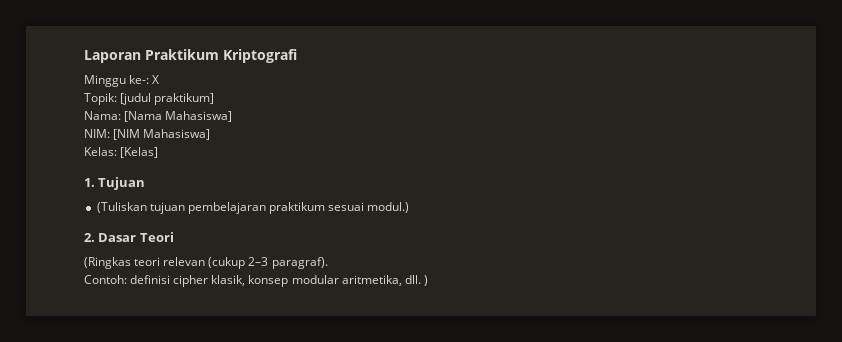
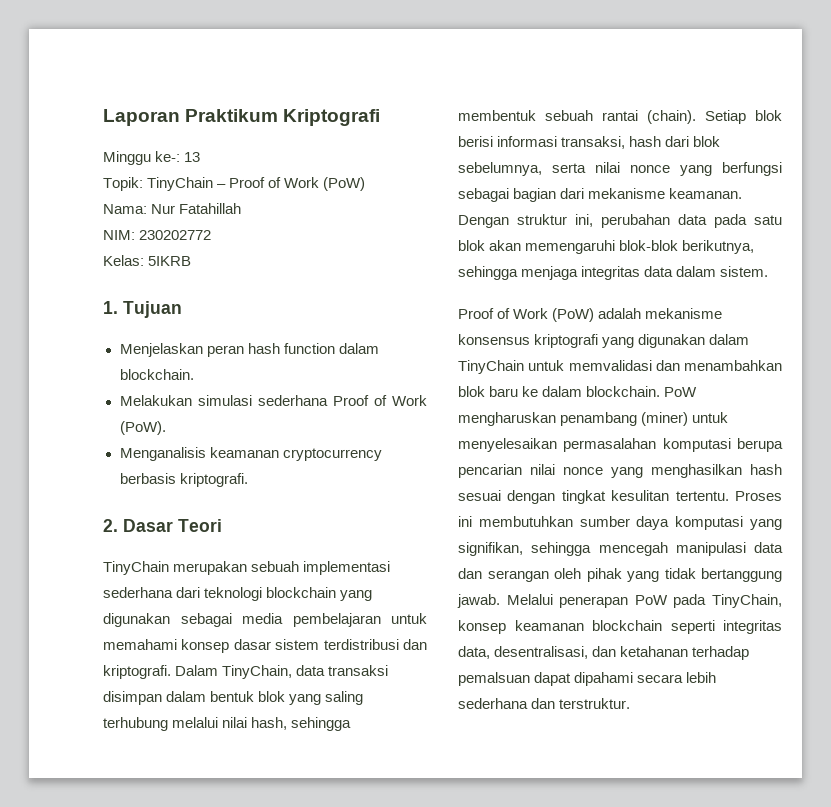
- Minggu ke-: X
+ Minggu ke-: 13
- Topik: [judul praktikum]
+ Topik: TinyChain – Proof of Work (PoW)
- Nama: [Nama Mahasiswa]
+ Nama: Nur Fatahillah
- NIM: [NIM Mahasiswa]
+ NIM: 230202772
- Kelas: [Kelas]
+ Kelas: 5IKRB
- (Tuliskan tujuan pembelajaran praktikum sesuai modul.)
+ Menjelaskan peran hash function dalam blockchain.
+ Melakukan simulasi sederhana Proof of Work (PoW).
+ Menganalisis keamanan cryptocurrency berbasis kriptografi.
  2. Dasar Teori
- (Ringkas teori relevan (cukup 2–3 paragraf).
- Contoh: definisi cipher klasik, konsep modular aritmetika, dll. )
+ TinyChain merupakan sebuah implementasi sederhana dari teknologi blockchain yang digunakan sebagai media pembelajaran untuk memahami konsep dasar sistem terdistribusi dan kriptografi. Dalam TinyChain, data transaksi disimpan dalam bentuk blok yang saling terhubung melalui nilai hash, sehingga membentuk sebuah rantai (chain). Setiap blok berisi informasi transaksi, hash dari blok sebelumnya, serta nilai nonce yang berfungsi sebagai bagian dari mekanisme keamanan. Dengan struktur ini, perubahan data pada satu blok akan memengaruhi blok-blok berikutnya, sehingga menjaga integritas data dalam sistem.
+ Proof of Work (PoW) adalah mekanisme konsensus kriptografi yang digunakan dalam TinyChain untuk memvalidasi dan menambahkan blok baru ke dalam blockchain. PoW mengharuskan penambang (miner) untuk menyelesaikan permasalahan komputasi berupa pencarian nilai nonce yang menghasilkan hash sesuai dengan tingkat kesulitan tertentu. Proses ini membutuhkan sumber daya komputasi yang signifikan, sehingga mencegah manipulasi data dan serangan oleh pihak yang tidak bertanggung jawab. Melalui penerapan PoW pada TinyChain, konsep keamanan blockchain seperti integritas data, desentralisasi, dan ketahanan terhadap pemalsuan dapat dipahami secara lebih sederhana dan terstruktur.

